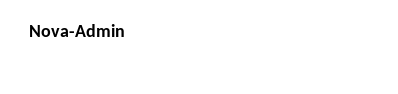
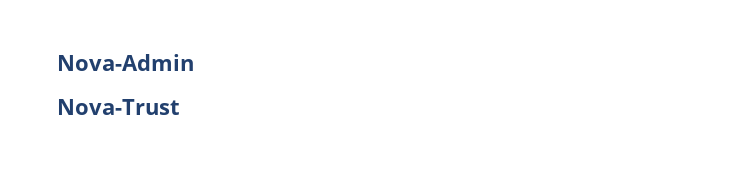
+ Nova-Trust

